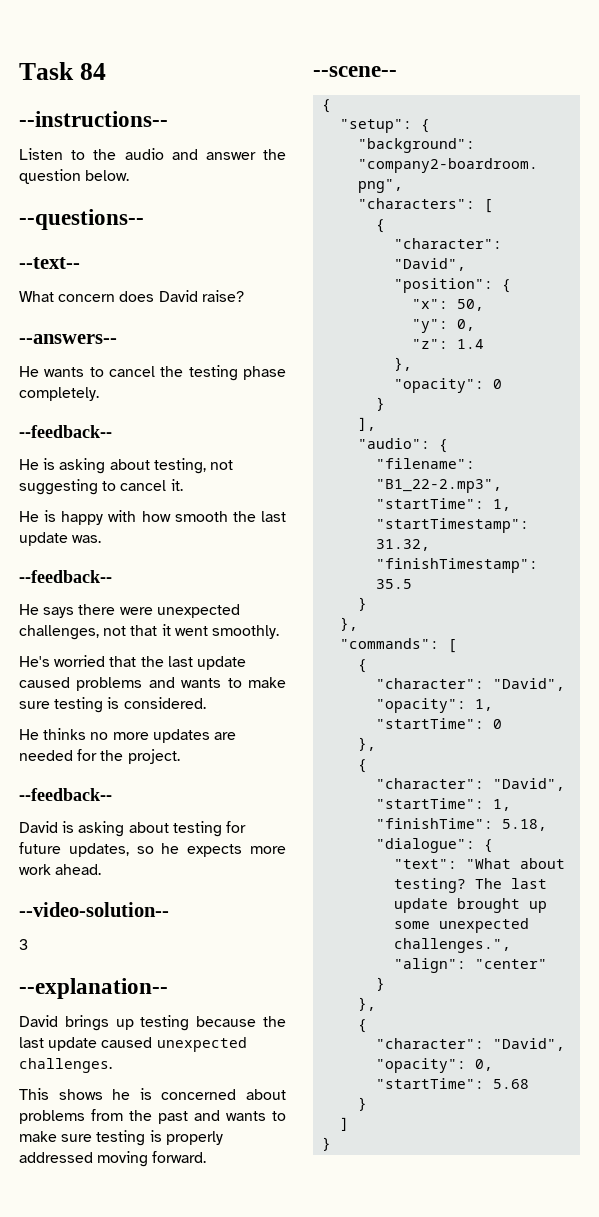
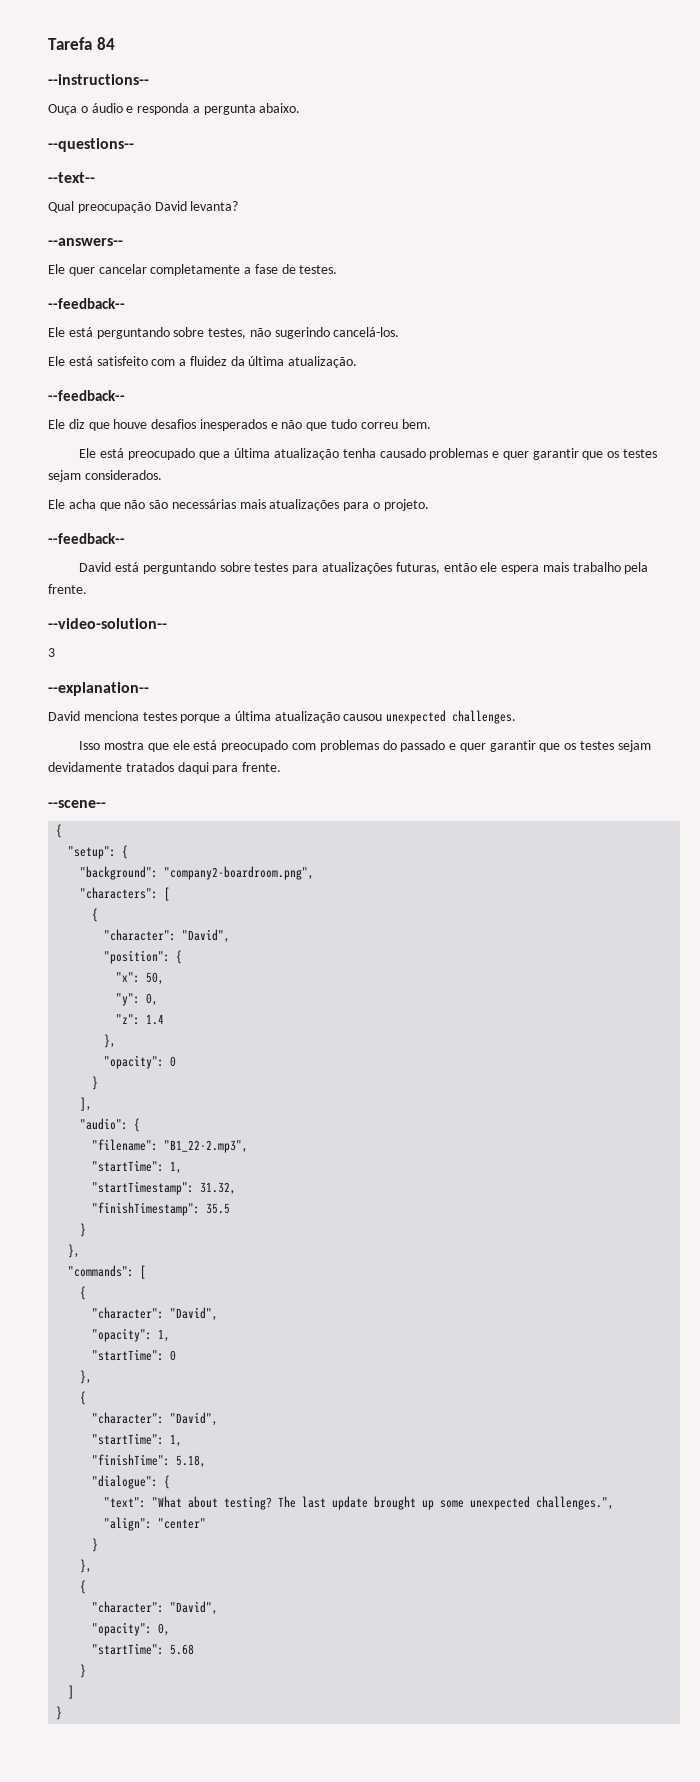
- Task 84
+ Tarefa 84
- Listen to the audio and answer the question below.
+ Ouça o áudio e responda a pergunta abaixo.
  --questions--
  --text--
- What concern does David raise?
+ Qual preocupação David levanta?
  --answers--
- He wants to cancel the testing phase completely.
+ Ele quer cancelar completamente a fase de testes.
  --feedback--
- He is asking about testing, not suggesting to cancel it.
- He is happy with how smooth the last update was.
+ Ele está perguntando sobre testes, não sugerindo cancelá-los.
+ Ele está satisfeito com a fluidez da última atualização.
  --feedback--
- He says there were unexpected challenges, not that it went smoothly.
- He's worried that the last update caused problems and wants to make sure testing is considered.
- He thinks no more updates are needed for the project.
+ Ele diz que houve desafios inesperados e não que tudo correu bem.
+ Ele está preocupado que a última atualização tenha causado problemas e quer garantir que os testes sejam considerados.
+ Ele acha que não são necessárias mais atualizações para o projeto.
  --feedback--
- David is asking about testing for future updates, so he expects more work ahead.
+ David está perguntando sobre testes para atualizações futuras, então ele espera mais trabalho pela frente.
  --video-solution--
  3
  --explanation--
- David brings up testing because the last update caused unexpected challenges.
- This shows he is concerned about problems from the past and wants to make sure testing is properly addressed moving forward.
+ David menciona testes porque a última atualização causou unexpected challenges.
+ Isso mostra que ele está preocupado com problemas do passado e quer garantir que os testes sejam devidamente tratados daqui para frente.

